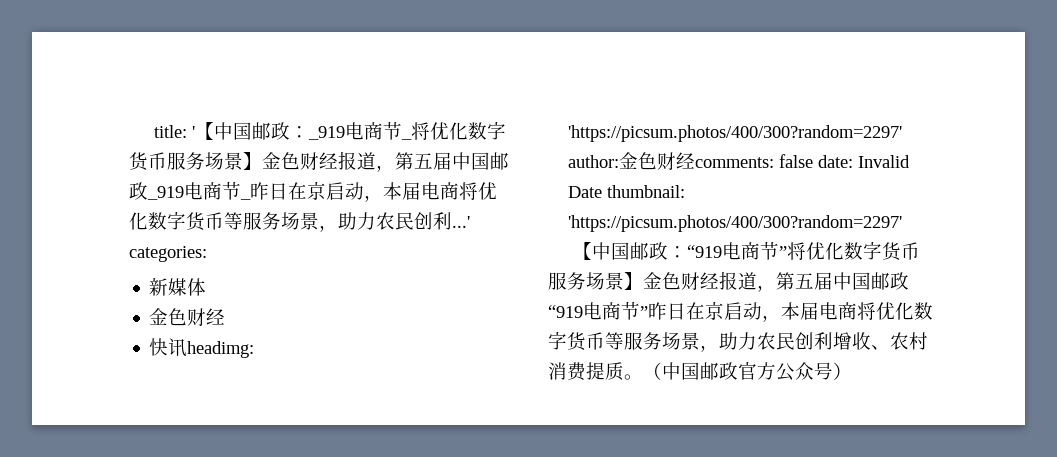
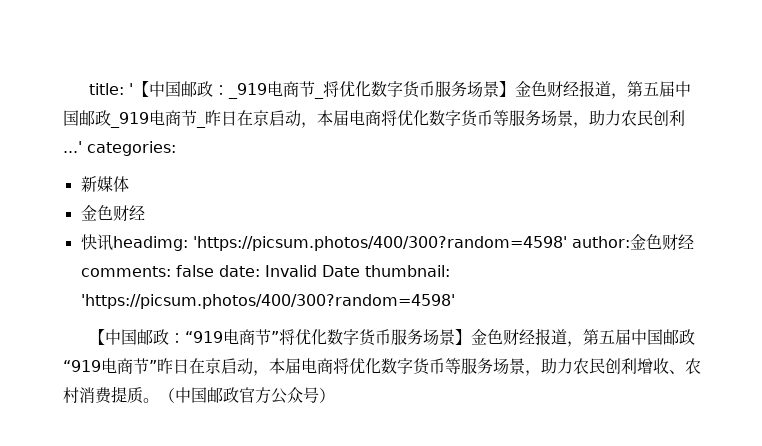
- 快讯headimg: 'https://picsum.photos/400/300?random=2297' author:金色财经comments: false date: Invalid Date thumbnail: 'https://picsum.photos/400/300?random=2297'
+ 快讯headimg: 'https://picsum.photos/400/300?random=4598' author:金色财经comments: false date: Invalid Date thumbnail: 'https://picsum.photos/400/300?random=4598'

